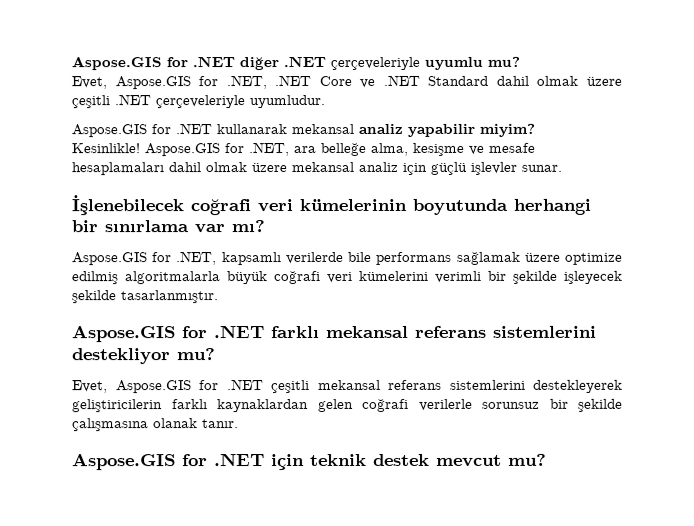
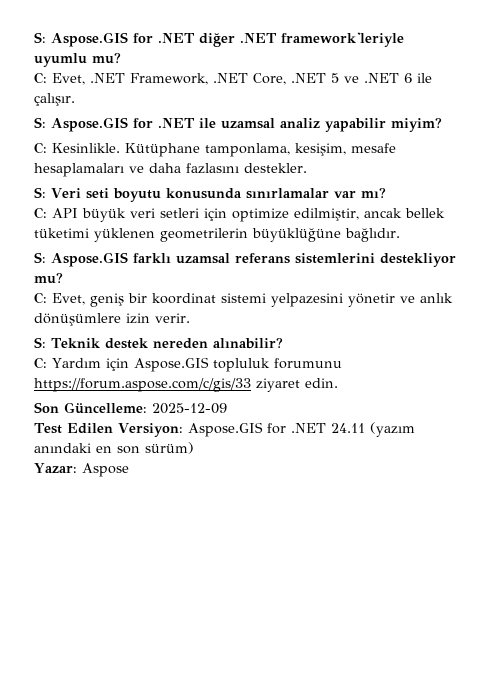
- Aspose.GIS for .NET diğer .NET çerçeveleriyle uyumlu mu?
+ S: Aspose.GIS for .NET diğer .NET framework'leriyle uyumlu mu?
- Evet, Aspose.GIS for .NET, .NET Core ve .NET Standard dahil olmak üzere çeşitli .NET çerçeveleriyle uyumludur.
- Aspose.GIS for .NET kullanarak mekansal analiz yapabilir miyim?
+ C: Evet, .NET Framework, .NET Core, .NET 5 ve .NET 6 ile çalışır.
+ S: Aspose.GIS for .NET ile uzamsal analiz yapabilir miyim?
- Kesinlikle! Aspose.GIS for .NET, ara belleğe alma, kesişme ve mesafe hesaplamaları dahil olmak üzere mekansal analiz için güçlü işlevler sunar.
- İşlenebilecek coğrafi veri kümelerinin boyutunda herhangi bir sınırlama var mı?
- Aspose.GIS for .NET, kapsamlı verilerde bile performans sağlamak üzere optimize edilmiş algoritmalarla büyük coğrafi veri kümelerini verimli bir şekilde işleyecek şekilde tasarlanmıştır.
- Aspose.GIS for .NET farklı mekansal referans sistemlerini destekliyor mu?
- Evet, Aspose.GIS for .NET çeşitli mekansal referans sistemlerini destekleyerek geliştiricilerin farklı kaynaklardan gelen coğrafi verilerle sorunsuz bir şekilde çalışmasına olanak tanır.
- Aspose.GIS for .NET için teknik destek mevcut mu?
+ C: Kesinlikle. Kütüphane tamponlama, kesişim, mesafe hesaplamaları ve daha fazlasını destekler.
+ S: Veri seti boyutu konusunda sınırlamalar var mı?
+ C: API büyük veri setleri için optimize edilmiştir, ancak bellek tüketimi yüklenen geometrilerin büyüklüğüne bağlıdır.
+ S: Aspose.GIS farklı uzamsal referans sistemlerini destekliyor mu?
+ C: Evet, geniş bir koordinat sistemi yelpazesini yönetir ve anlık dönüşümlere izin verir.
+ S: Teknik destek nereden alınabilir?
+ C: Yardım için Aspose.GIS topluluk forumunu https://forum.aspose.com/c/gis/33 ziyaret edin.
+ Son Güncelleme: 2025-12-09
+ Test Edilen Versiyon: Aspose.GIS for .NET 24.11 (yazım anındaki en son sürüm)
+ Yazar: Aspose

